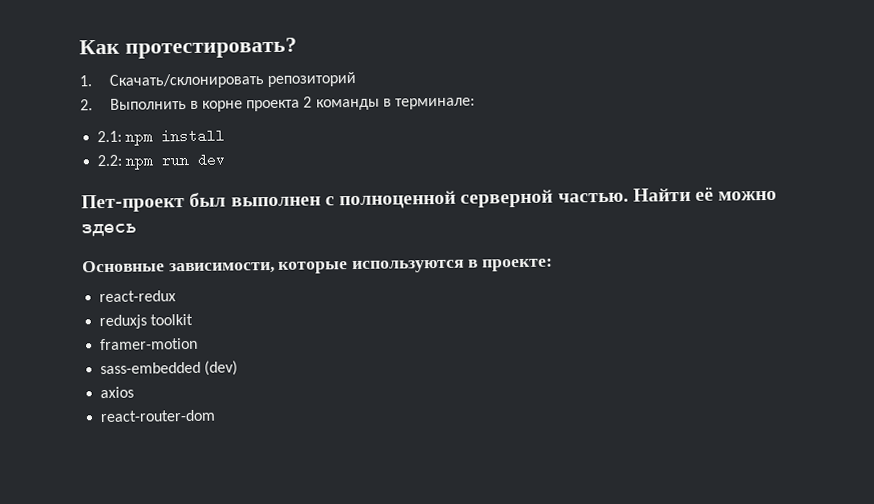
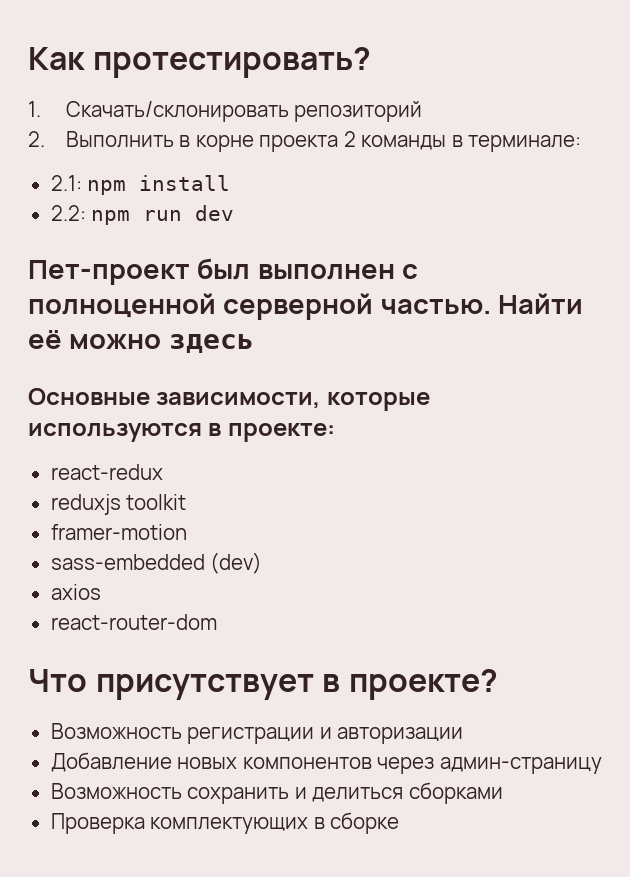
+ Что присутствует в проекте?
+ Возможность регистрации и авторизации
+ Добавление новых компонентов через админ-страницу
+ Возможность сохранить и делиться сборками
+ Проверка комплектующих в сборке

